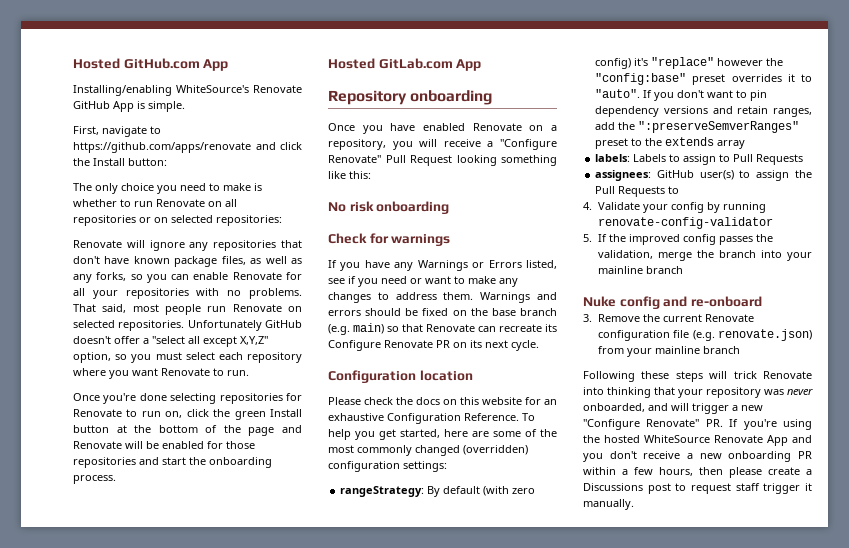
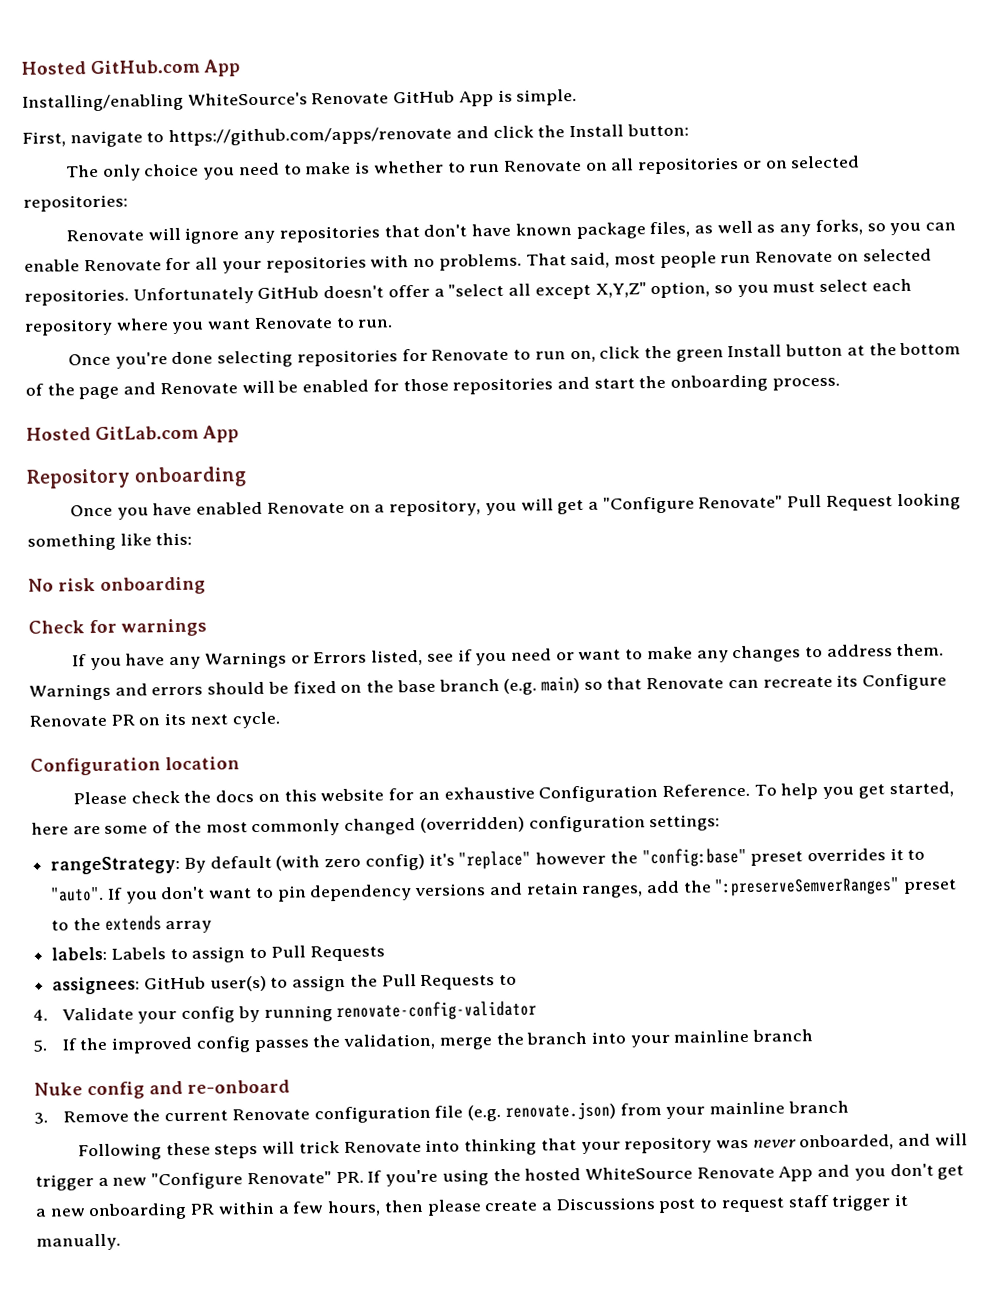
- Once you have enabled Renovate on a repository, you will receive a "Configure Renovate" Pull Request looking something like this:
+ Once you have enabled Renovate on a repository, you will get a "Configure Renovate" Pull Request looking something like this:
- Following these steps will trick Renovate into thinking that your repository was never onboarded, and will trigger a new "Configure Renovate" PR. If you're using the hosted WhiteSource Renovate App and you don't receive a new onboarding PR within a few hours, then please create a Discussions post to request staff trigger it manually.
+ Following these steps will trick Renovate into thinking that your repository was never onboarded, and will trigger a new "Configure Renovate" PR. If you're using the hosted WhiteSource Renovate App and you don't get a new onboarding PR within a few hours, then please create a Discussions post to request staff trigger it manually.

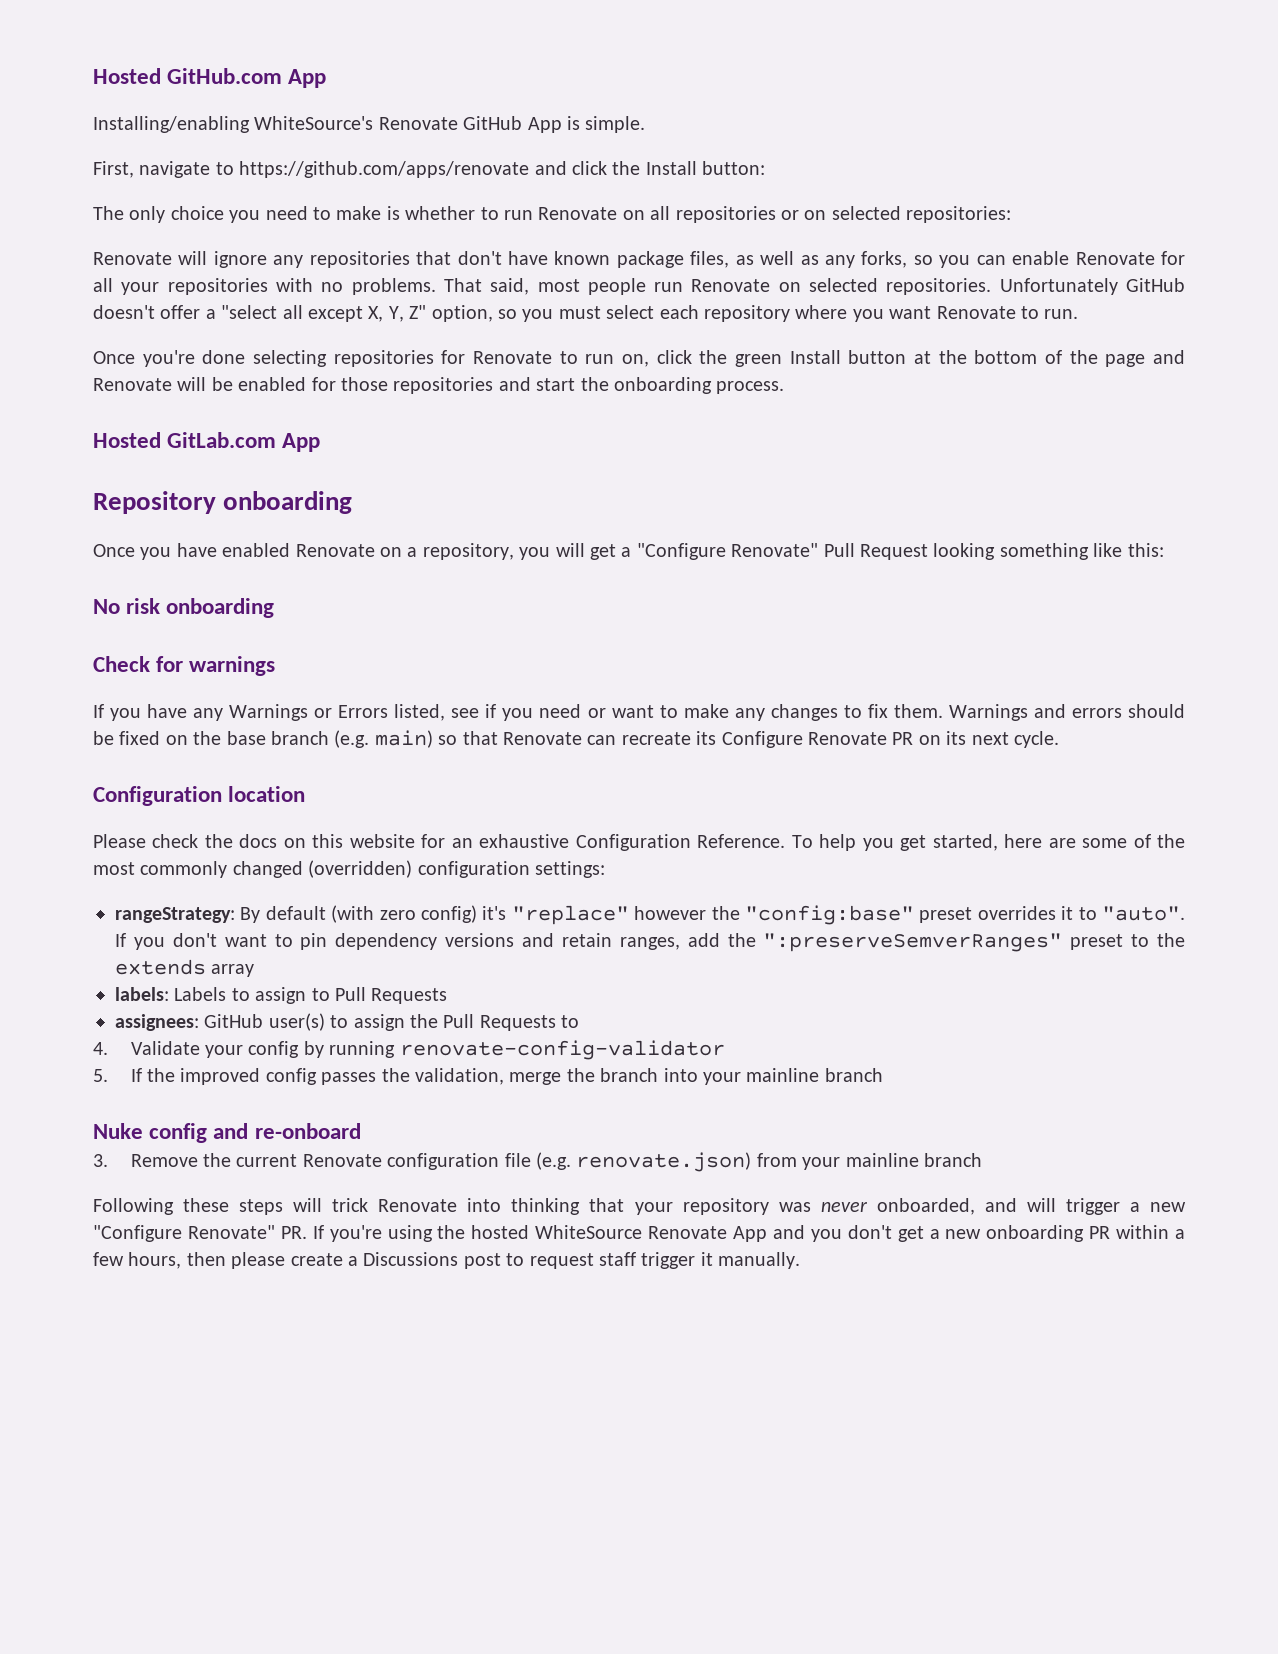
- Unfortunately GitHub doesn't offer a "select all except X,Y,Z" option, so you must select each repository where you want Renovate to run.
+ Unfortunately GitHub doesn't offer a "select all except X, Y, Z" option, so you must select each repository where you want Renovate to run.
- If you have any Warnings or Errors listed, see if you need or want to make any changes to address them.
+ If you have any Warnings or Errors listed, see if you need or want to make any changes to fix them.

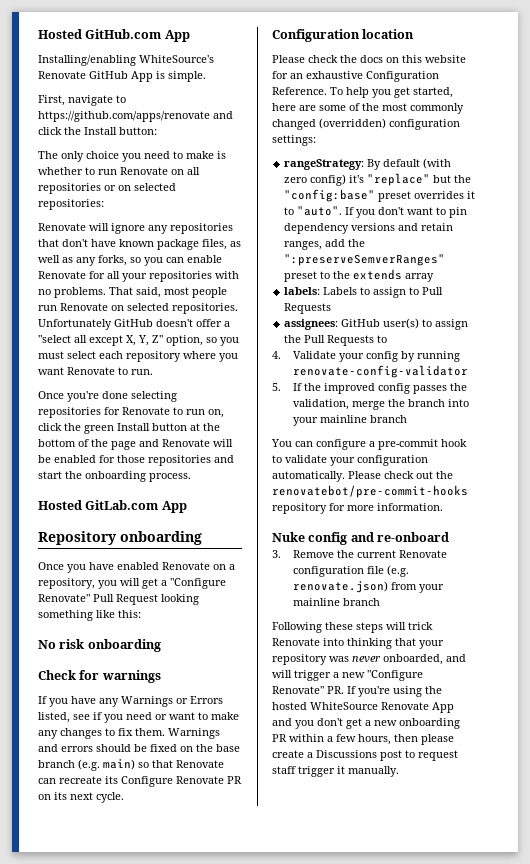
- rangeStrategy: By default (with zero config) it's "replace" however the "config:base" preset overrides it to "auto".
+ rangeStrategy: By default (with zero config) it's "replace" but the "config:base" preset overrides it to "auto".
+ You can configure a pre-commit hook to validate your configuration automatically. Please check out the renovatebot/pre-commit-hooks repository for more information.

